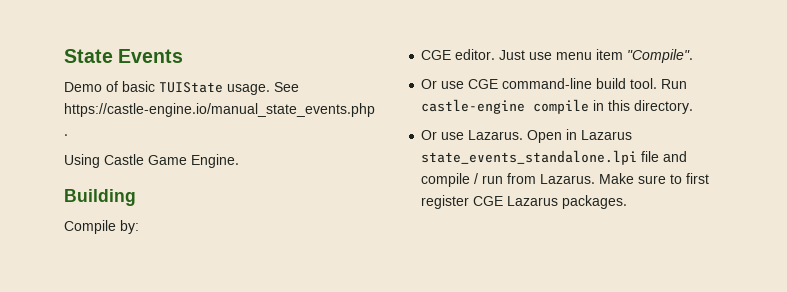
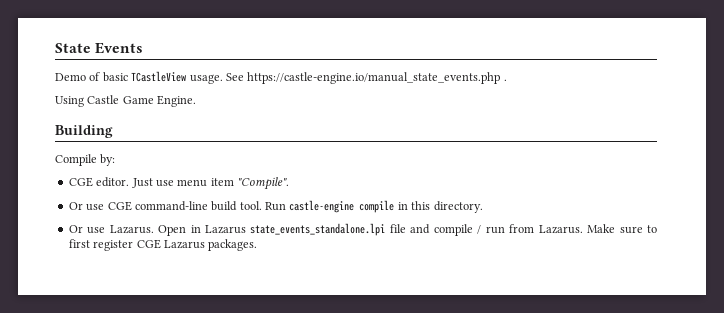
- Demo of basic TUIState usage.
+ Demo of basic TCastleView usage.

